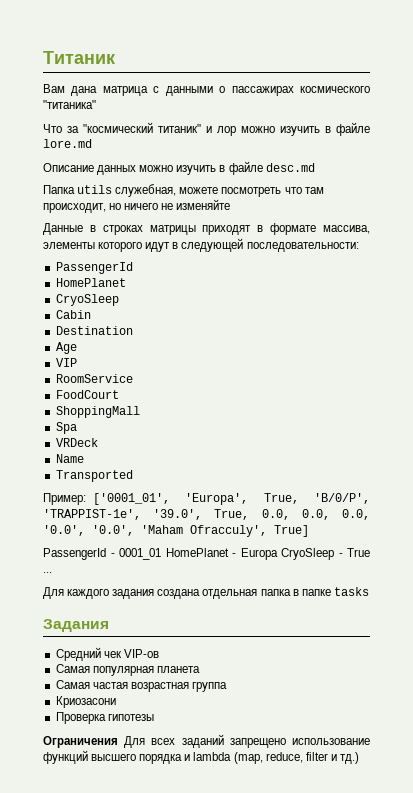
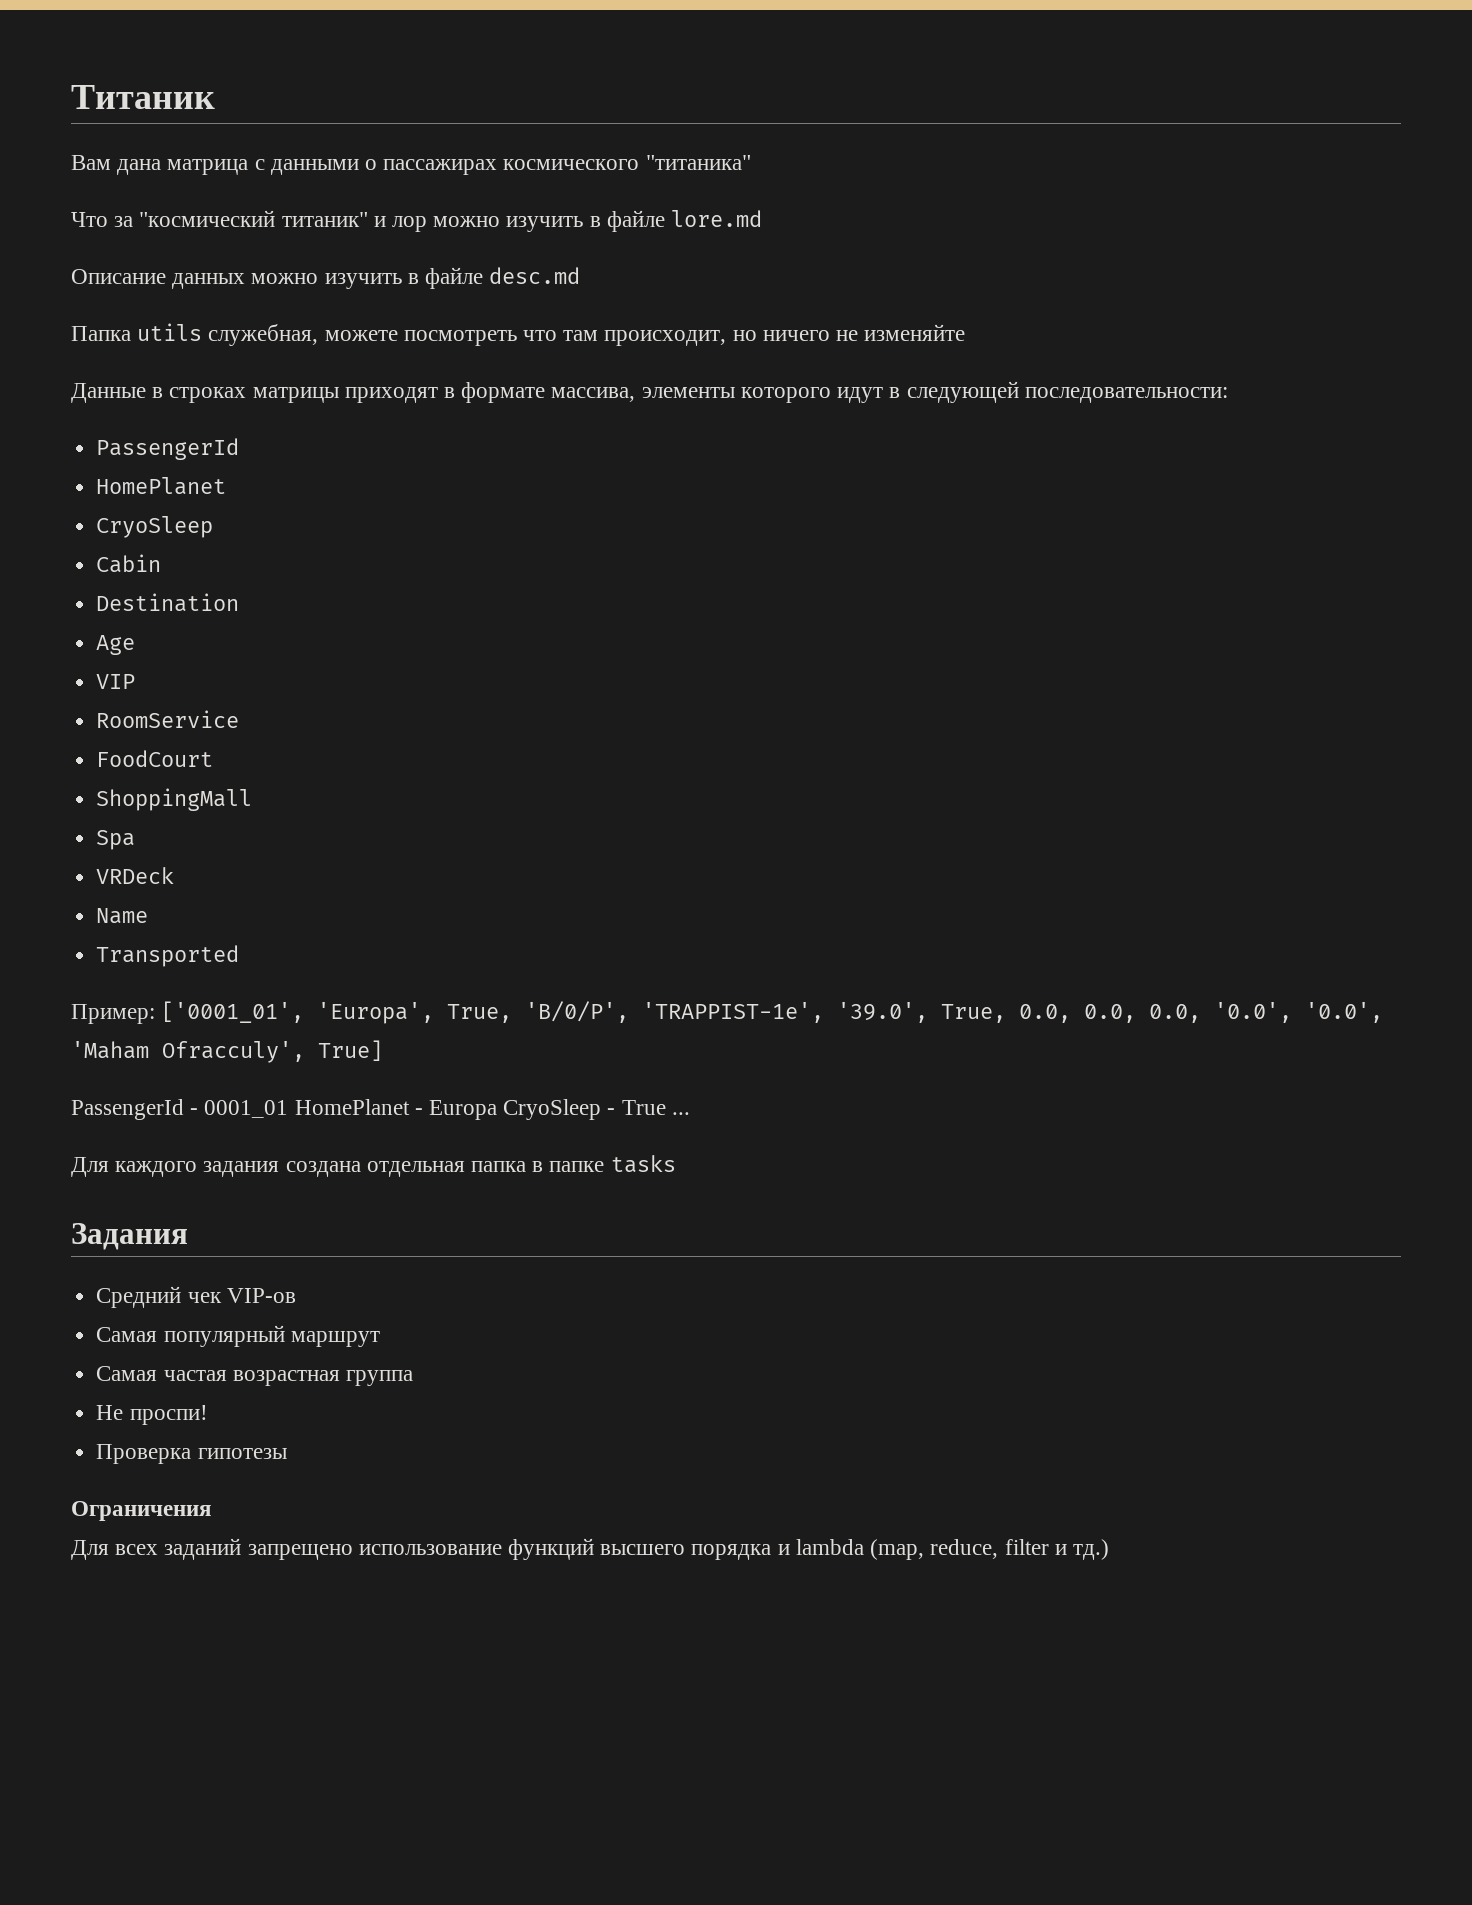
- Самая популярная планета
+ Самая популярный маршрут
- Криозасони
+ Не проспи!
- Ограничения Для всех заданий запрещено использование функций высшего порядка и lambda (map, reduce, filter и тд.)
+ Ограничения
+ Для всех заданий запрещено использование функций высшего порядка и lambda (map, reduce, filter и тд.)

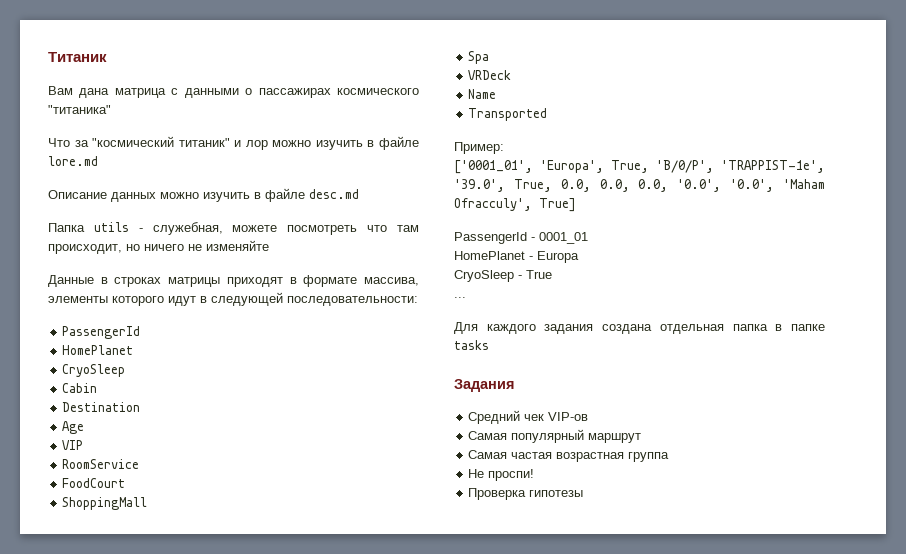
- Папка utils служебная, можете посмотреть что там происходит, но ничего не изменяйте
+ Папка utils - служебная, можете посмотреть что там происходит, но ничего не изменяйте
- Пример: ['0001_01', 'Europa', True, 'B/0/P', 'TRAPPIST-1e', '39.0', True, 0.0, 0.0, 0.0, '0.0', '0.0', 'Maham Ofracculy', True]
+ Пример:
+ ['0001_01', 'Europa', True, 'B/0/P', 'TRAPPIST-1e', '39.0', True, 0.0, 0.0, 0.0, '0.0', '0.0', 'Maham Ofracculy', True]
- PassengerId - 0001_01 HomePlanet - Europa CryoSleep - True ...
+ PassengerId - 0001_01
+ HomePlanet - Europa
+ CryoSleep - True
+ ...
- Ограничения
- Для всех заданий запрещено использование функций высшего порядка и lambda (map, reduce, filter и тд.)

